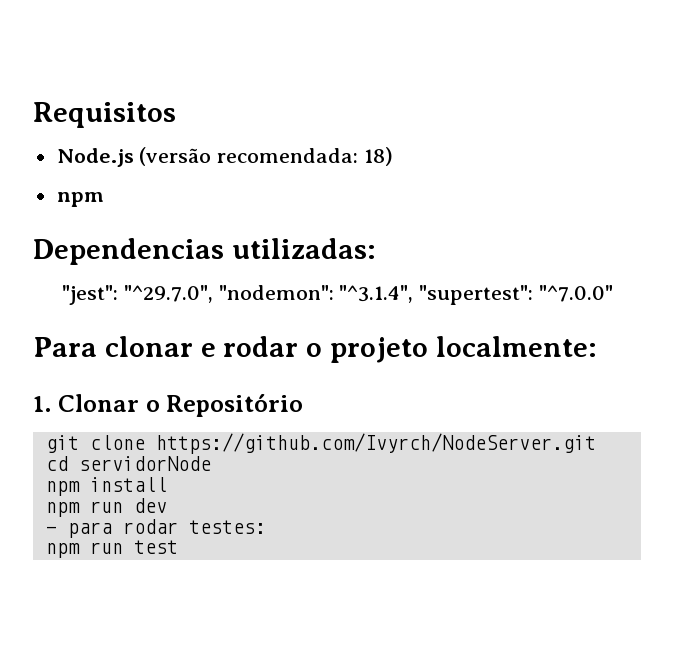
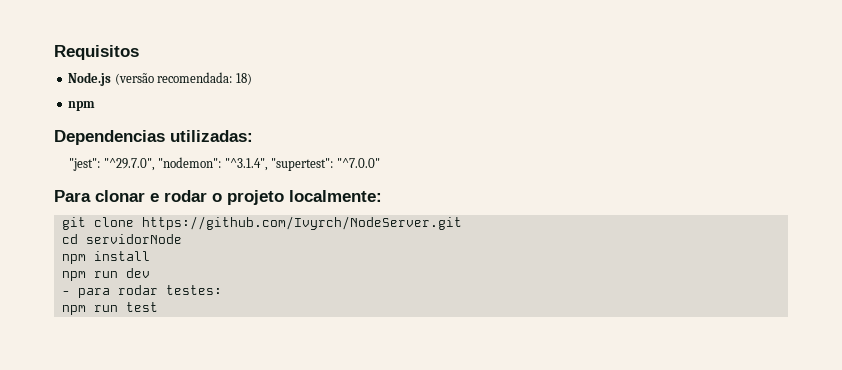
- 1. Clonar o Repositório

